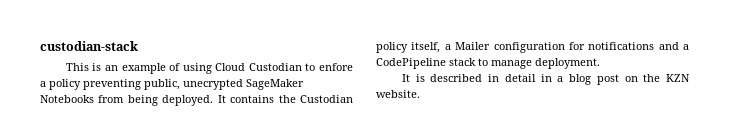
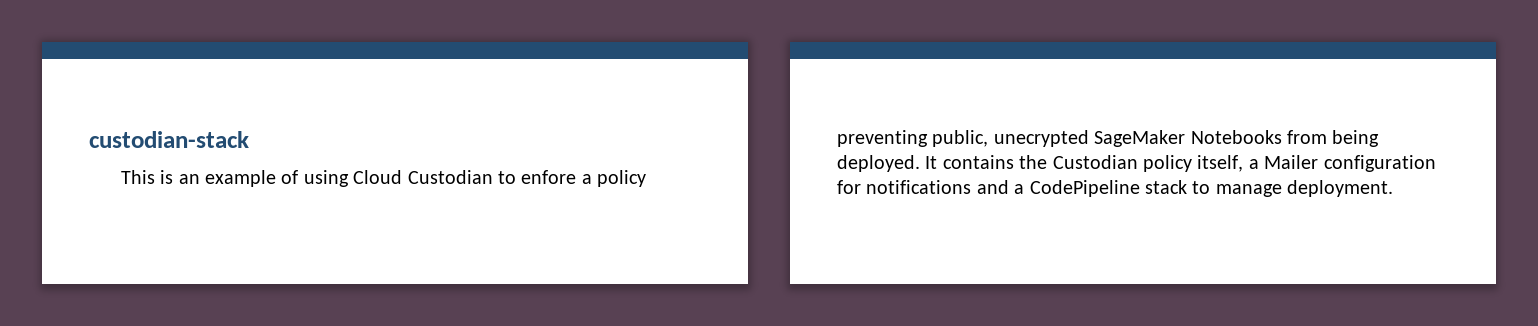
- It is described in detail in a blog post on the KZN website.

